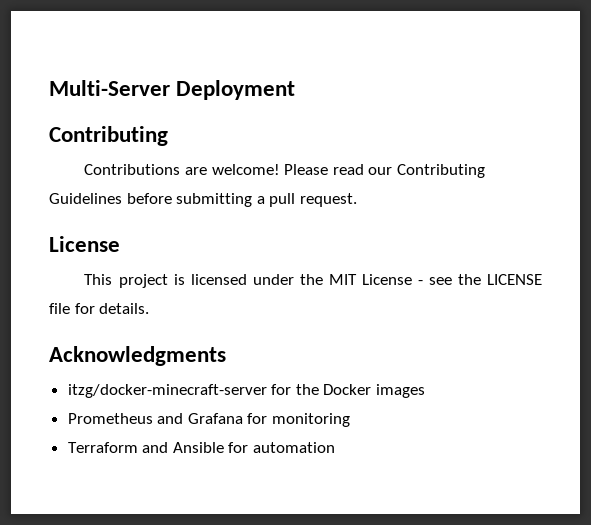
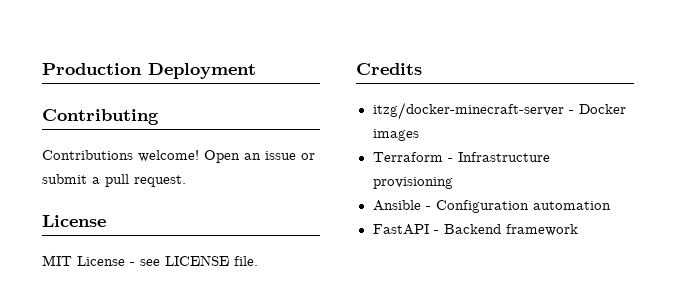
- Multi-Server Deployment
+ Production Deployment
- Contributions are welcome! Please read our Contributing Guidelines before submitting a pull request.
+ Contributions welcome! Open an issue or submit a pull request.
  License
- This project is licensed under the MIT License - see the LICENSE file for details.
- Acknowledgments
+ MIT License - see LICENSE file.
+ Credits
- itzg/docker-minecraft-server for the Docker images
+ itzg/docker-minecraft-server - Docker images
- Prometheus and Grafana for monitoring
- Terraform and Ansible for automation
+ Terraform - Infrastructure provisioning
+ Ansible - Configuration automation
+ FastAPI - Backend framework

